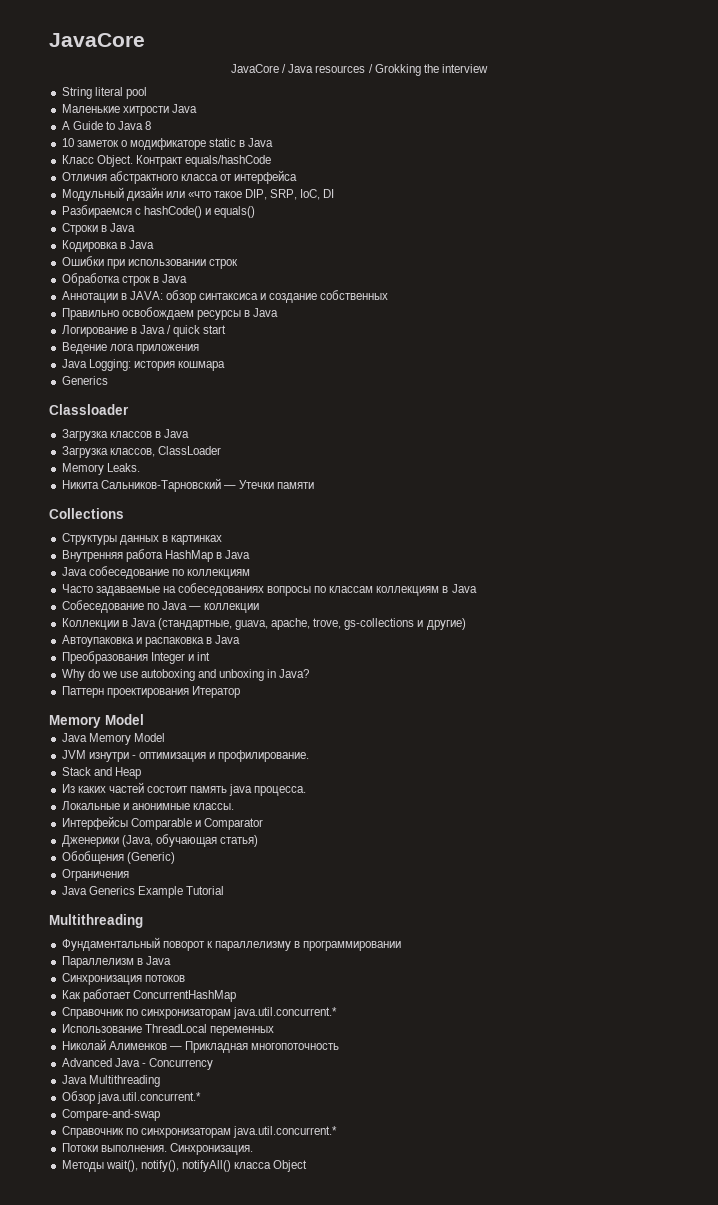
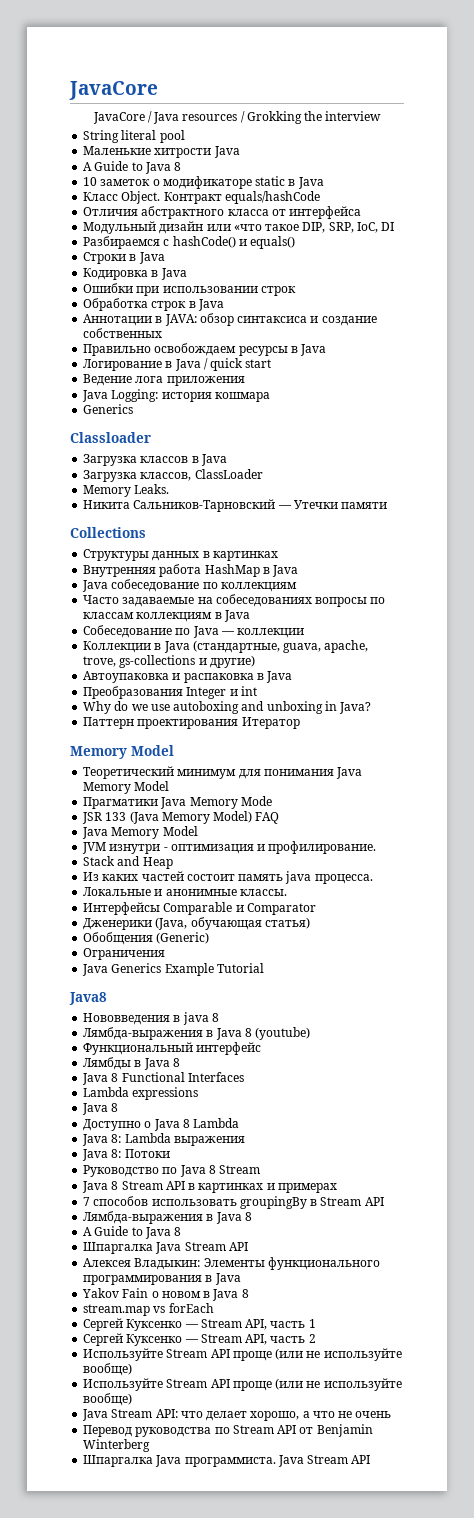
+ Теоретический минимум для понимания Java Memory Model
+ Прагматики Java Memory Mode
+ JSR 133 (Java Memory Model) FAQ
  Java Generics Example Tutorial
- Multithreading
- Фундаментальный поворот к параллелизму в программировании
- Параллелизм в Java
- Синхронизация потоков
- Как работает ConcurrentHashMap
- Справочник по синхронизаторам java.util.concurrent.*
- Использование ThreadLocal переменных
- Николай Алименков — Прикладная многопоточность
- Advanced Java - Concurrency
- Java Multithreading
- Обзор java.util.concurrent.*
- Compare-and-swap
- Справочник по синхронизаторам java.util.concurrent.*
- Потоки выполнения. Синхронизация.
- Методы wait(), notify(), notifyAll() класса Object
+ Java8
+ Нововведения в java 8
+ Лямбда-выражения в Java 8 (youtube)
+ Функциональный интерфейс
+ Лямбды в Java 8
+ Java 8 Functional Interfaces
+ Lambda expressions
+ Java 8
+ Доступно о Java 8 Lambda
+ Java 8: Lambda выражения
+ Java 8: Потоки
+ Pуководство по Java 8 Stream
+ Java 8 Stream API в картинках и примерах
+ 7 способов использовать groupingBy в Stream API
+ Лямбда-выражения в Java 8
+ A Guide to Java 8
+ Шпаргалка Java Stream API
+ Алексея Владыкин: Элементы функционального программирования в Java
+ Yakov Fain о новом в Java 8
+ stream.map vs forEach
+ Сергей Куксенко — Stream API, часть 1
+ Сергей Куксенко — Stream API, часть 2
+ Используйте Stream API проще (или не используйте вообще)
+ Используйте Stream API проще (или не используйте вообще)
+ Java Stream API: что делает хорошо, а что не очень
+ Перевод руководства по Stream API от Benjamin Winterberg
+ Шпаргалка Java программиста. Java Stream API

